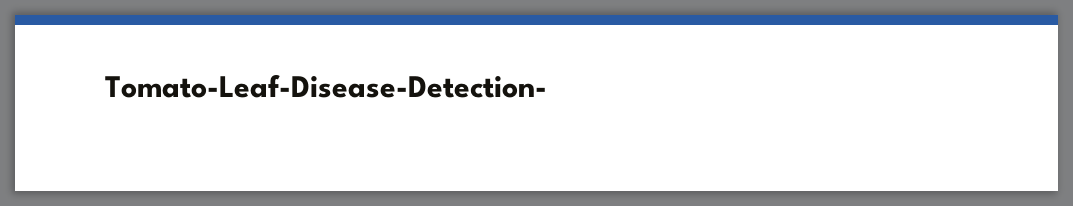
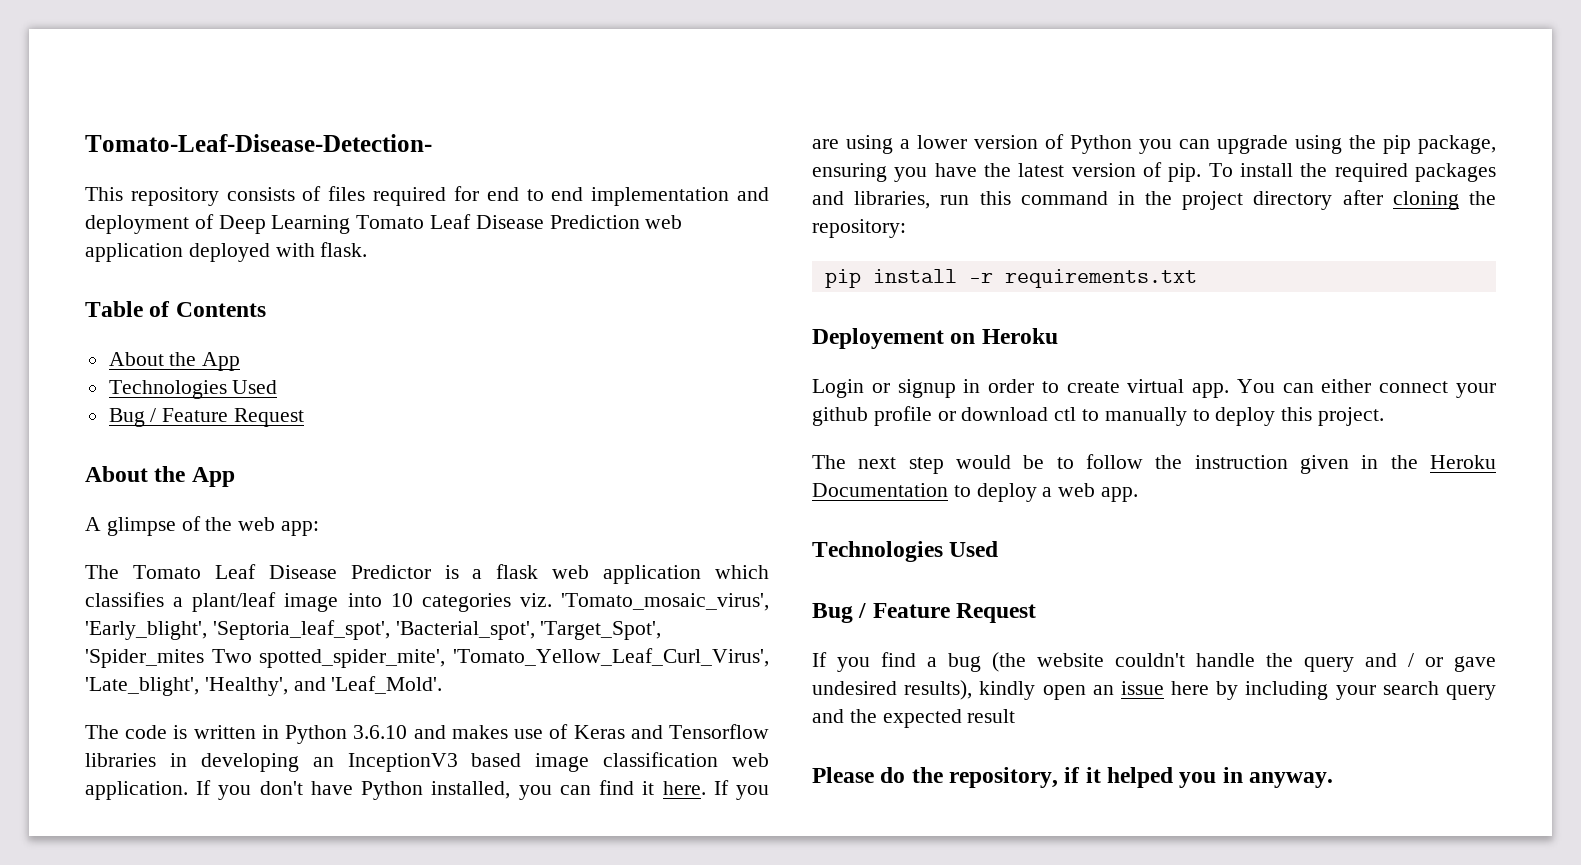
+ This repository consists of files required for end to end implementation and deployment of Deep Learning Tomato Leaf Disease Prediction web application deployed with flask.
+ Table of Contents
+ About the App
+ Technologies Used
+ Bug / Feature Request
+ About the App
+ A glimpse of the web app:
+ The Tomato Leaf Disease Predictor is a flask web application which classifies a plant/leaf image into 10 categories viz. 'Tomato_mosaic_virus', 'Early_blight', 'Septoria_leaf_spot', 'Bacterial_spot', 'Target_Spot', 'Spider_mites Two spotted_spider_mite', 'Tomato_Yellow_Leaf_Curl_Virus', 'Late_blight', 'Healthy', and 'Leaf_Mold'.
+ The code is written in Python 3.6.10 and makes use of Keras and Tensorflow libraries in developing an InceptionV3 based image classification web application. If you don't have Python installed, you can find it here. If you are using a lower version of Python you can upgrade using the pip package, ensuring you have the latest version of pip. To install the required packages and libraries, run this command in the project directory after cloning the repository:
+ pip install -r requirements.txt
+ Deployement on Heroku
+ Login or signup in order to create virtual app. You can either connect your github profile or download ctl to manually to deploy this project.
+ The next step would be to follow the instruction given in the Heroku Documentation to deploy a web app.
+ Technologies Used
+ Bug / Feature Request
+ If you find a bug (the website couldn't handle the query and / or gave undesired results), kindly open an issue here by including your search query and the expected result
+ Please do the repository, if it helped you in anyway.

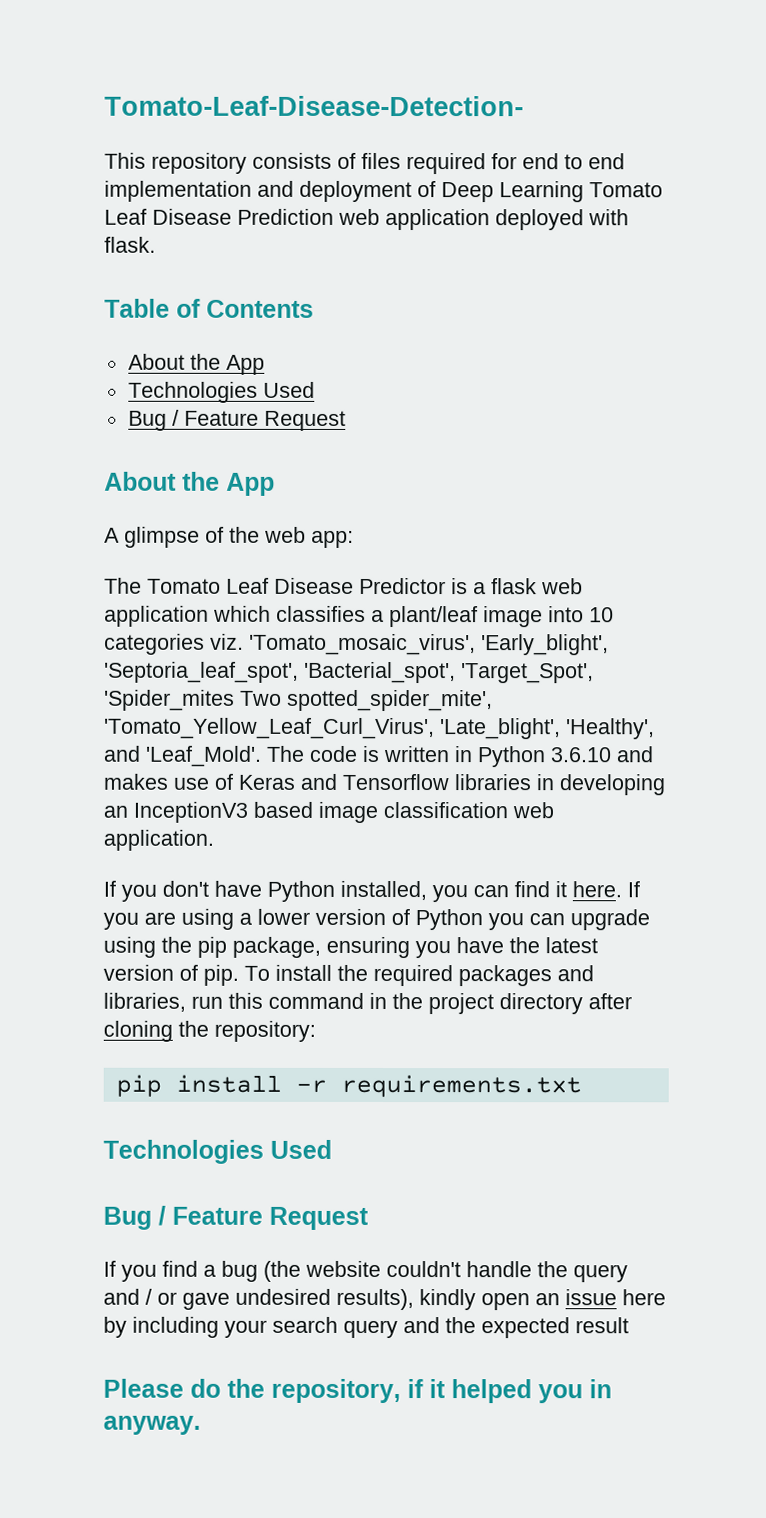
- The Tomato Leaf Disease Predictor is a flask web application which classifies a plant/leaf image into 10 categories viz. 'Tomato_mosaic_virus', 'Early_blight', 'Septoria_leaf_spot', 'Bacterial_spot', 'Target_Spot', 'Spider_mites Two spotted_spider_mite', 'Tomato_Yellow_Leaf_Curl_Virus', 'Late_blight', 'Healthy', and 'Leaf_Mold'.
- The code is written in Python 3.6.10 and makes use of Keras and Tensorflow libraries in developing an InceptionV3 based image classification web application. If you don't have Python installed, you can find it here.
+ The Tomato Leaf Disease Predictor is a flask web application which classifies a plant/leaf image into 10 categories viz. 'Tomato_mosaic_virus', 'Early_blight', 'Septoria_leaf_spot', 'Bacterial_spot', 'Target_Spot', 'Spider_mites Two spotted_spider_mite', 'Tomato_Yellow_Leaf_Curl_Virus', 'Late_blight', 'Healthy', and 'Leaf_Mold'. The code is written in Python 3.6.10 and makes use of Keras and Tensorflow libraries in developing an InceptionV3 based image classification web application.
+ If you don't have Python installed, you can find it here.
- Deployement on Heroku
- Login or signup in order to create virtual app. You can either connect your github profile or download ctl to manually to deploy this project.
- The next step would be to follow the instruction given in the Heroku Documentation to deploy a web app.

